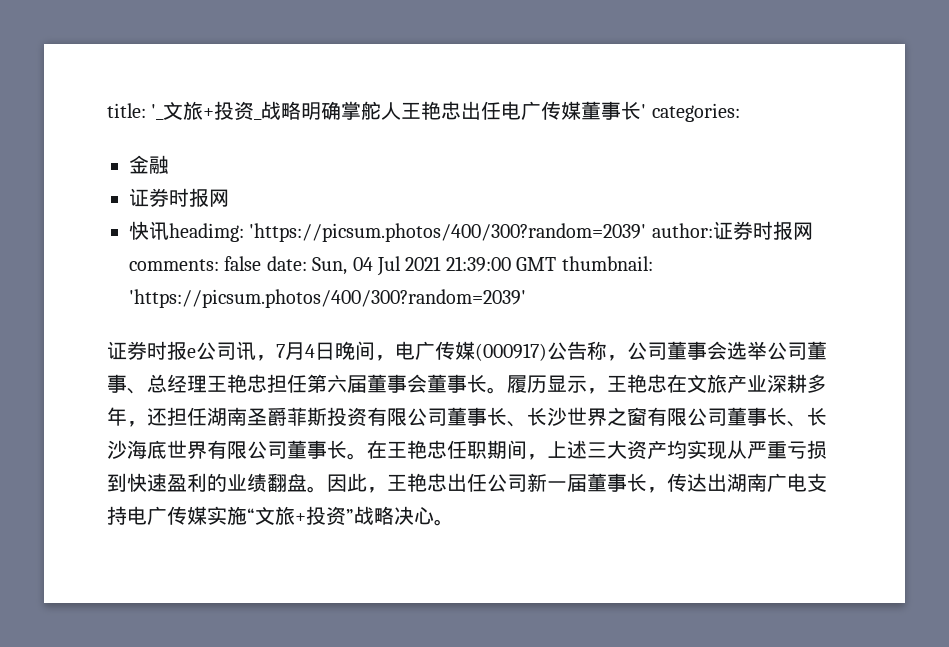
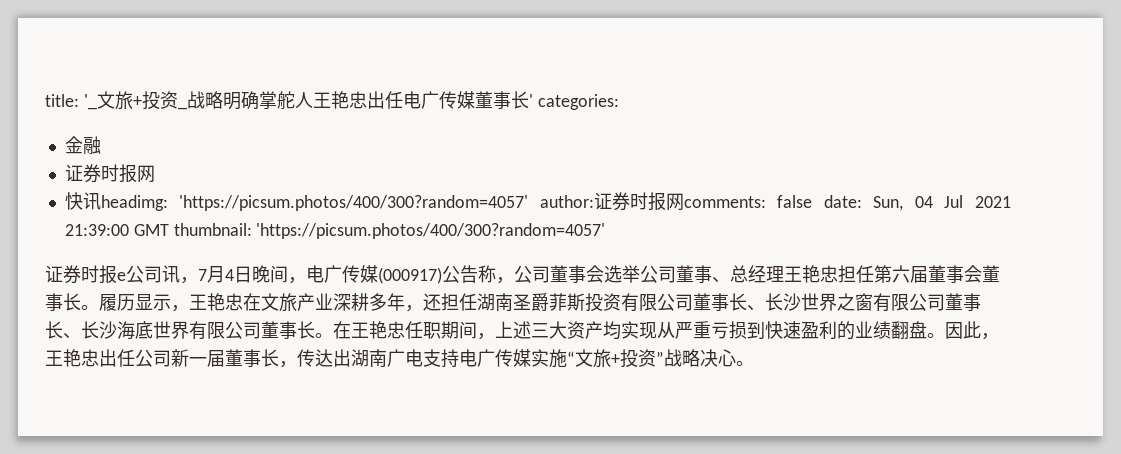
- 快讯headimg: 'https://picsum.photos/400/300?random=2039' author:证券时报网comments: false date: Sun, 04 Jul 2021 21:39:00 GMT thumbnail: 'https://picsum.photos/400/300?random=2039'
+ 快讯headimg: 'https://picsum.photos/400/300?random=4057' author:证券时报网comments: false date: Sun, 04 Jul 2021 21:39:00 GMT thumbnail: 'https://picsum.photos/400/300?random=4057'

